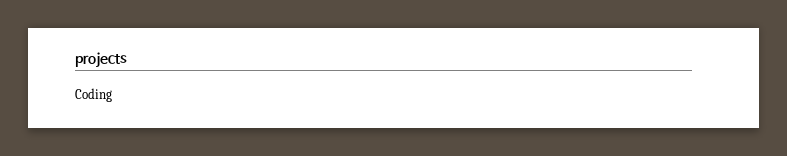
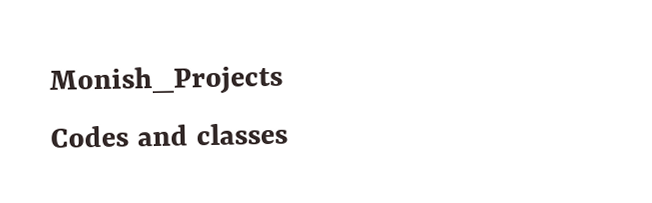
- projects
- Coding
+ Monish_Projects
+ Codes and classes

